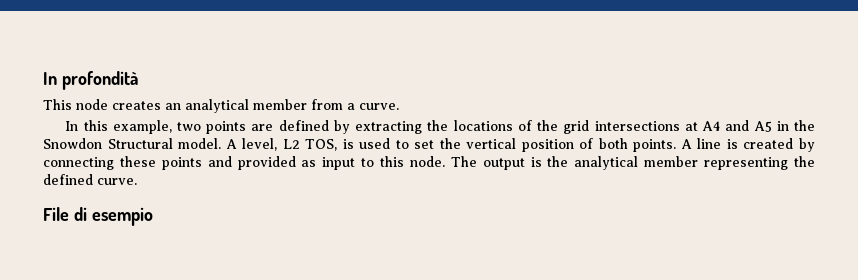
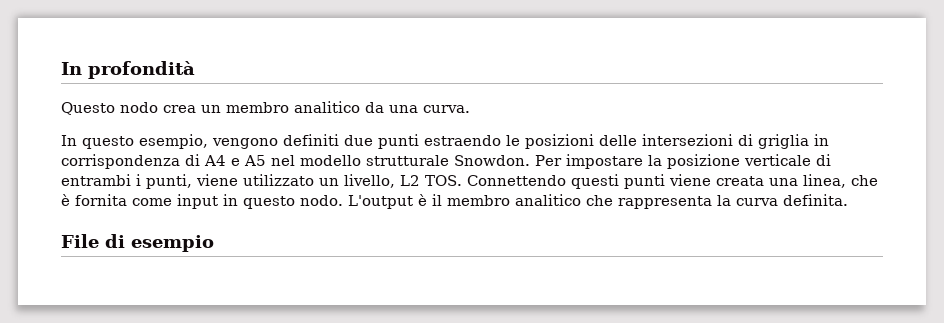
- This node creates an analytical member from a curve.
- In this example, two points are defined by extracting the locations of the grid intersections at A4 and A5 in the Snowdon Structural model. A level, L2 TOS, is used to set the vertical position of both points. A line is created by connecting these points and provided as input to this node. The output is the analytical member representing the defined curve.
+ Questo nodo crea un membro analitico da una curva.
+ In questo esempio, vengono definiti due punti estraendo le posizioni delle intersezioni di griglia in corrispondenza di A4 e A5 nel modello strutturale Snowdon. Per impostare la posizione verticale di entrambi i punti, viene utilizzato un livello, L2 TOS. Connettendo questi punti viene creata una linea, che è fornita come input in questo nodo. L'output è il membro analitico che rappresenta la curva definita.

